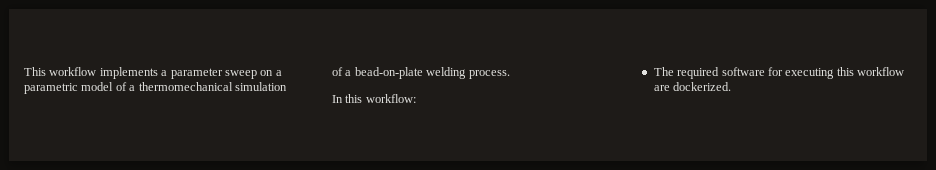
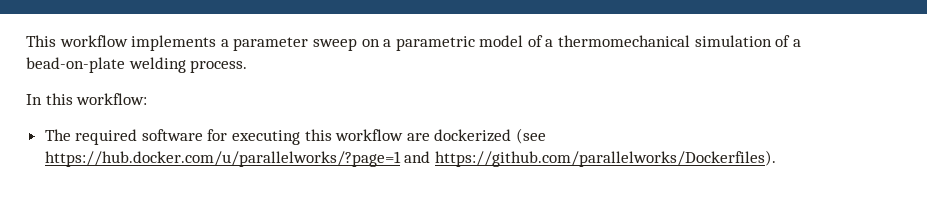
- The required software for executing this workflow are dockerized.
+ The required software for executing this workflow are dockerized (see https://hub.docker.com/u/parallelworks/?page=1 and https://github.com/parallelworks/Dockerfiles).

